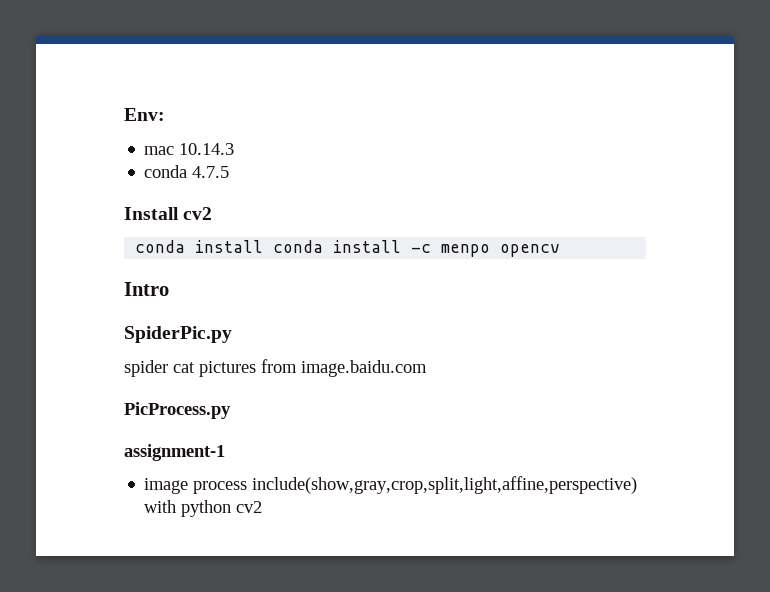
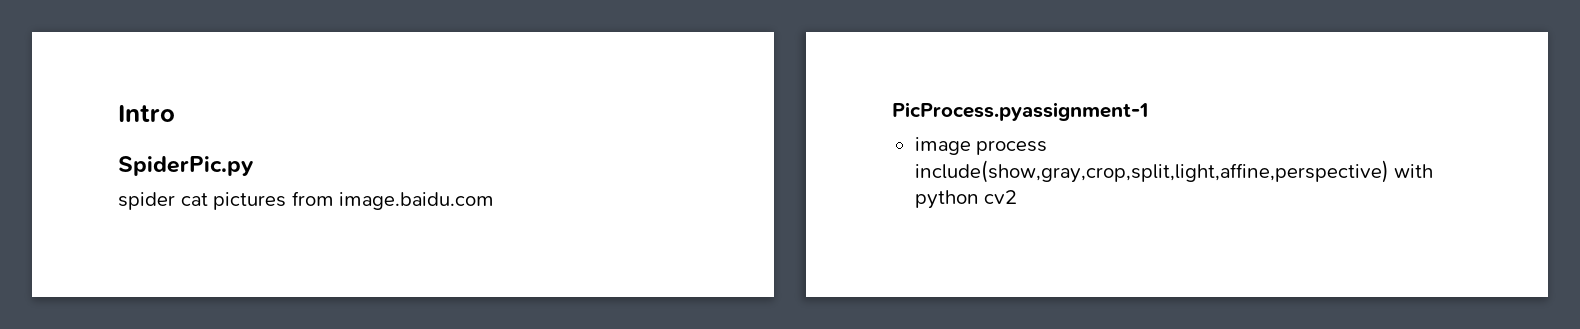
- Env:
- mac 10.14.3
- conda 4.7.5
- Install cv2
- conda install conda install -c menpo opencv
- PicProcess.py
- assignment-1
+ PicProcess.pyassignment-1

